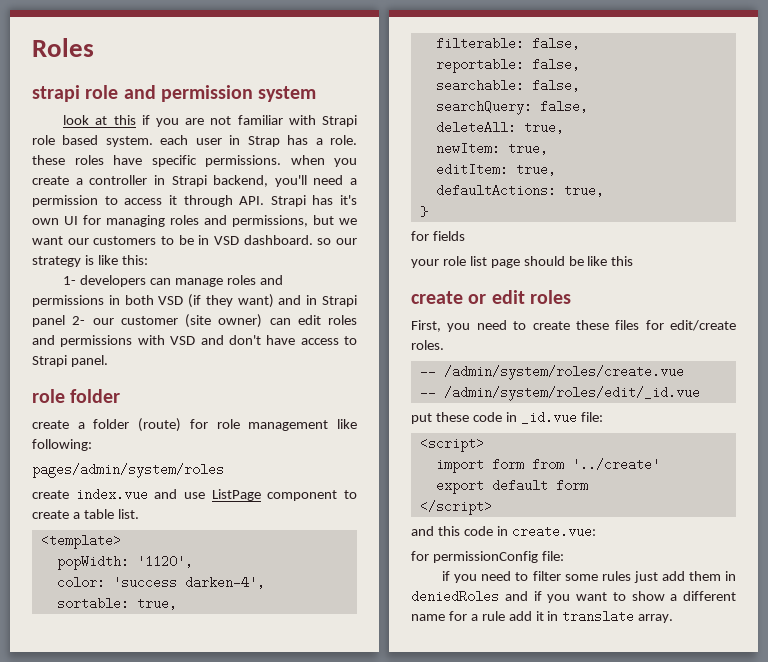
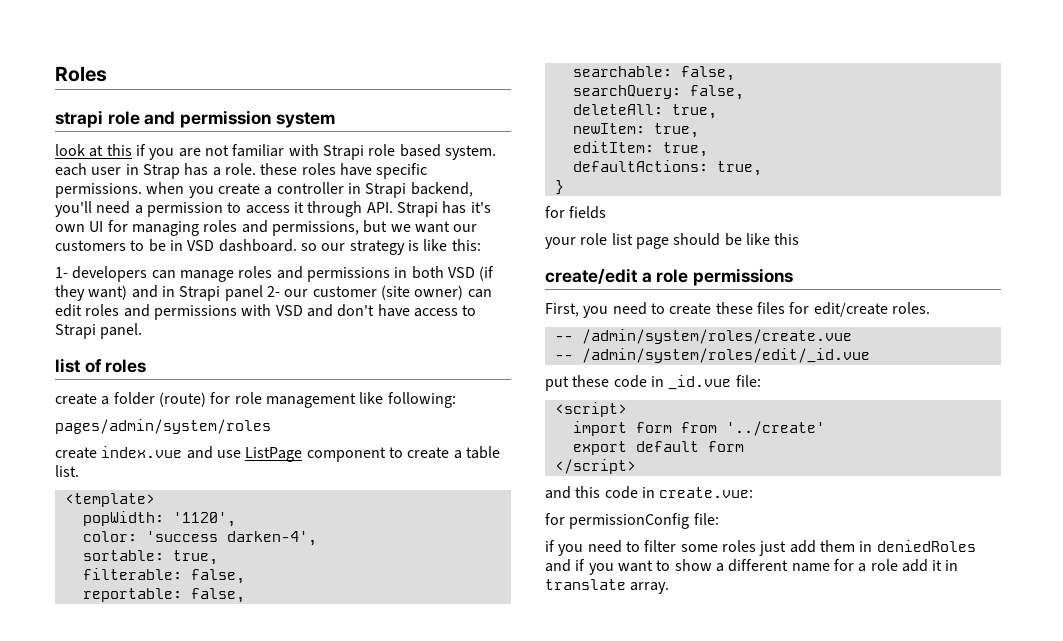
- role folder
+ list of roles
- create or edit roles
+ create/edit a role permissions
- if you need to filter some rules just add them in deniedRoles and if you want to show a different name for a rule add it in translate array.
+ if you need to filter some roles just add them in deniedRoles and if you want to show a different name for a role add it in translate array.

